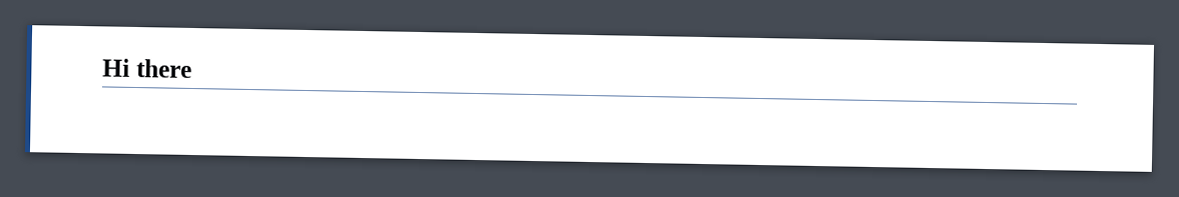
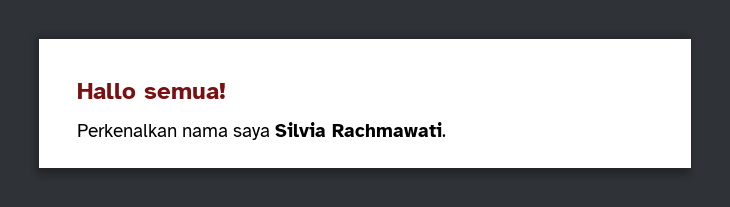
- Hi there
+ Hallo semua!
+ Perkenalkan nama saya Silvia Rachmawati.

